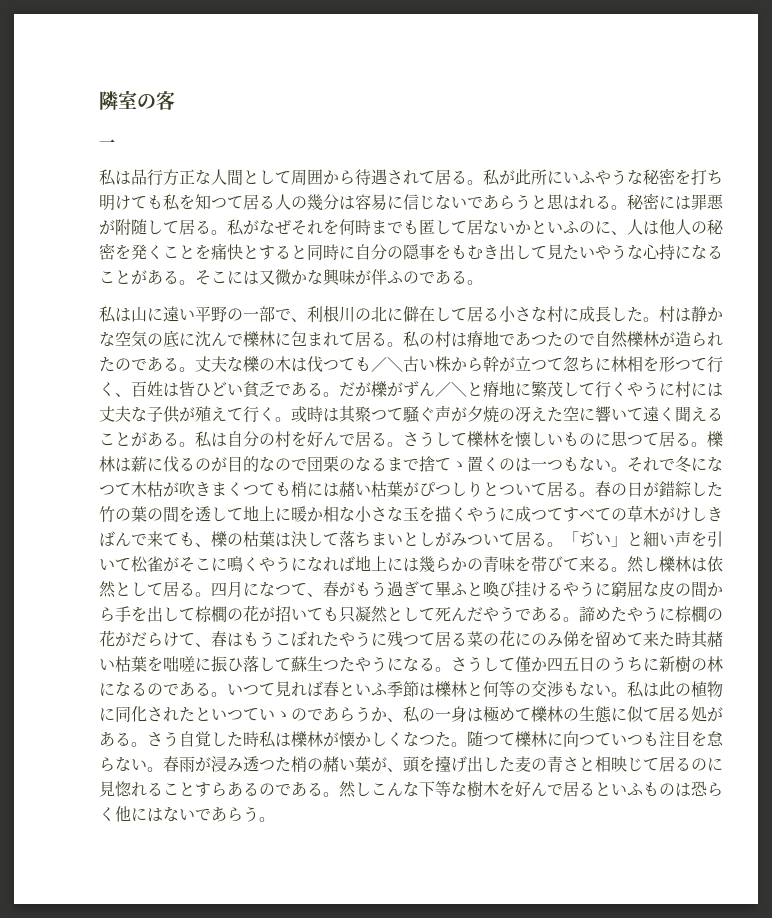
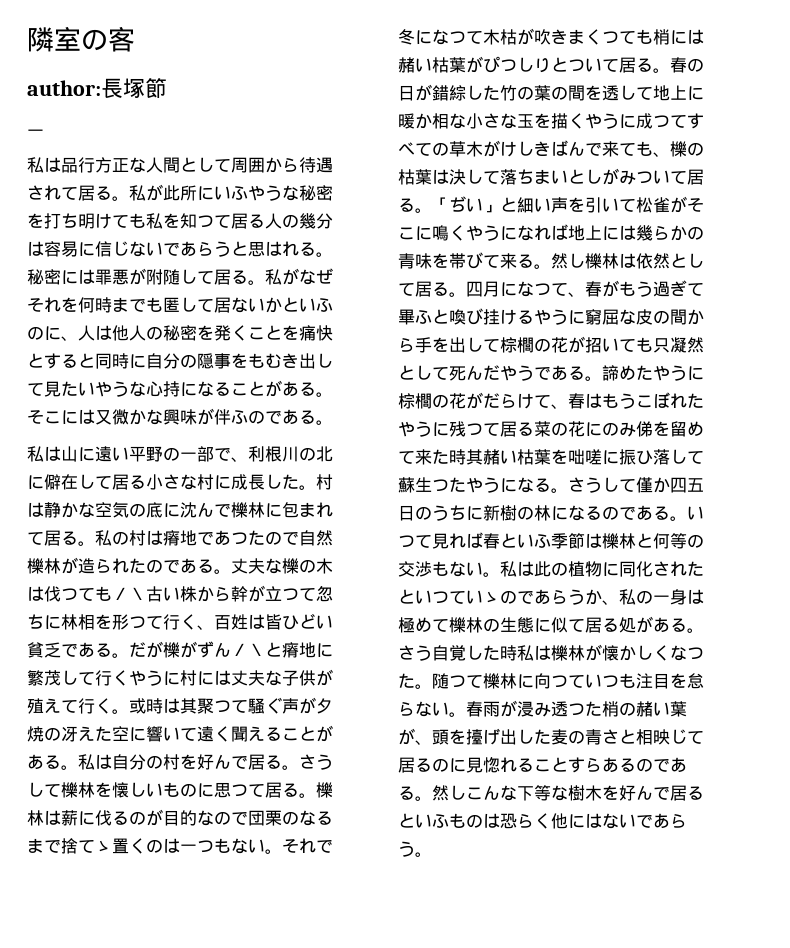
+ author:長塚節

